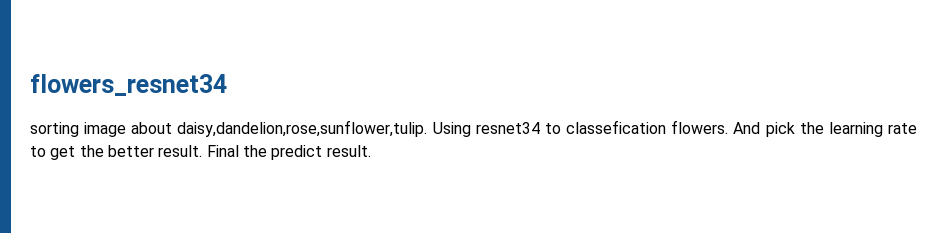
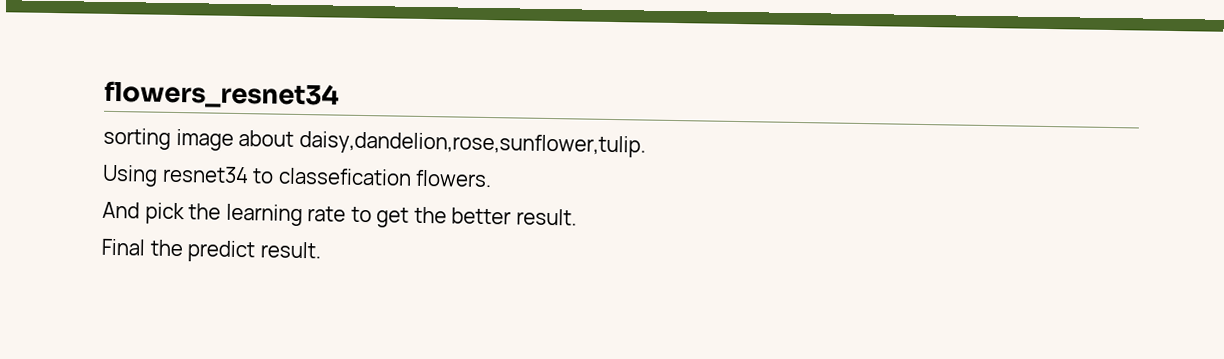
- sorting image about daisy,dandelion,rose,sunflower,tulip. Using resnet34 to classefication flowers. And pick the learning rate to get the better result. Final the predict result.
+ sorting image about daisy,dandelion,rose,sunflower,tulip.
+ Using resnet34 to classefication flowers.
+ And pick the learning rate to get the better result.
+ Final the predict result.

